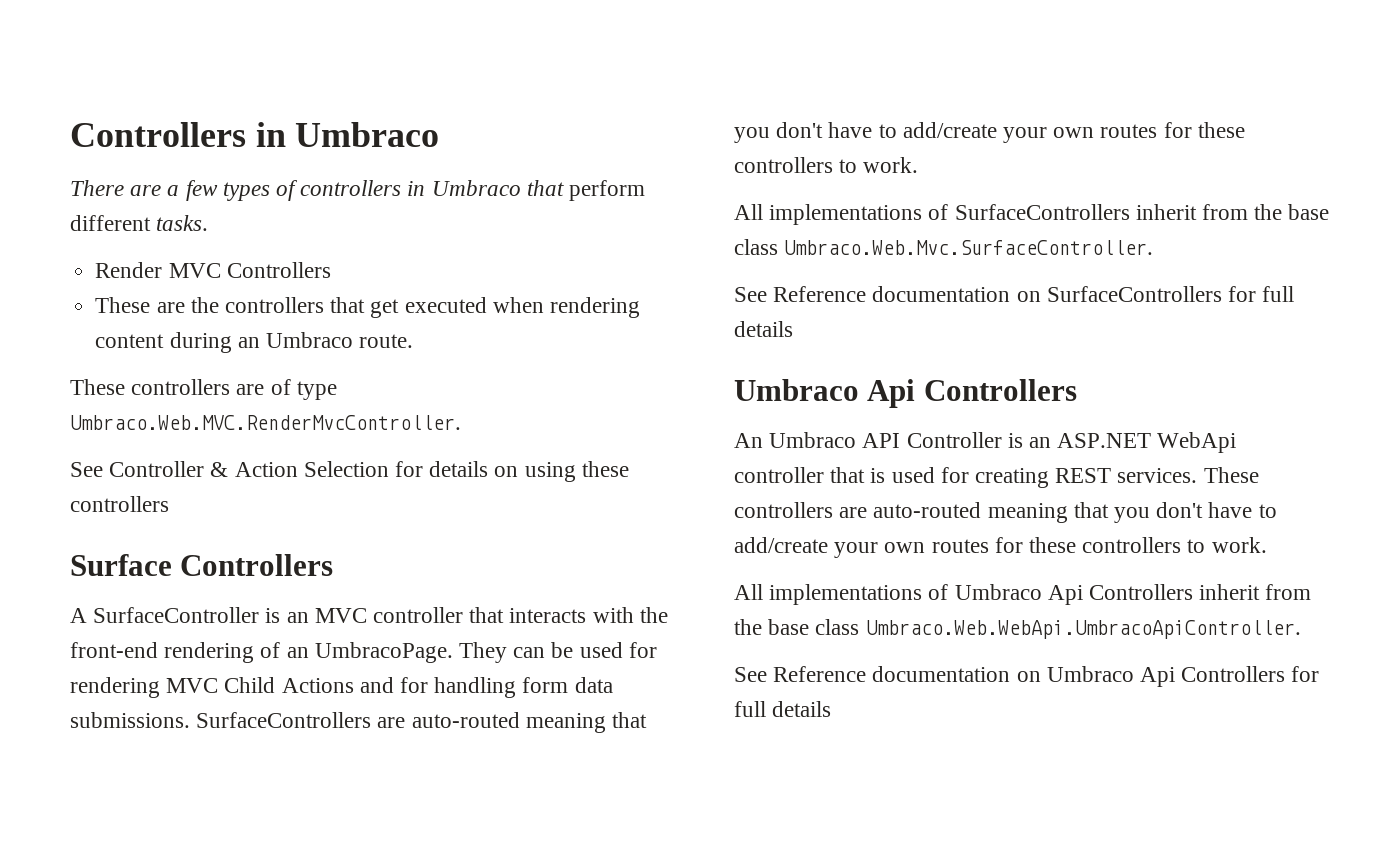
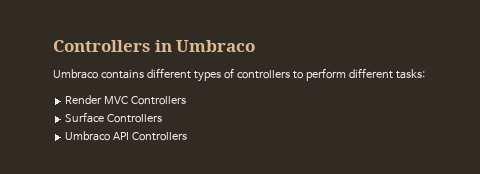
- There are a few types of controllers in Umbraco that perform different tasks.
+ Umbraco contains different types of controllers to perform different tasks:
- These are the controllers that get executed when rendering content during an Umbraco route.
- These controllers are of type Umbraco.Web.MVC.RenderMvcController.
- See Controller & Action Selection for details on using these controllers
  Surface Controllers
- A SurfaceController is an MVC controller that interacts with the front-end rendering of an UmbracoPage. They can be used for rendering MVC Child Actions and for handling form data submissions. SurfaceControllers are auto-routed meaning that you don't have to add/create your own routes for these controllers to work.
- All implementations of SurfaceControllers inherit from the base class Umbraco.Web.Mvc.SurfaceController.
- See Reference documentation on SurfaceControllers for full details
- Umbraco Api Controllers
- An Umbraco API Controller is an ASP.NET WebApi controller that is used for creating REST services. These controllers are auto-routed meaning that you don't have to add/create your own routes for these controllers to work.
- All implementations of Umbraco Api Controllers inherit from the base class Umbraco.Web.WebApi.UmbracoApiController.
- See Reference documentation on Umbraco Api Controllers for full details
+ Umbraco API Controllers

